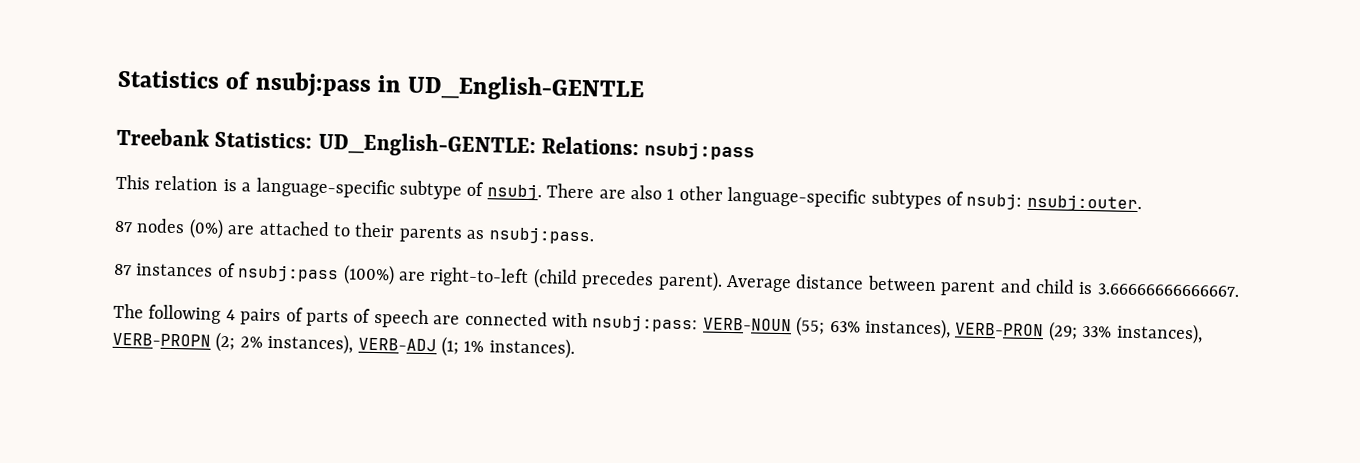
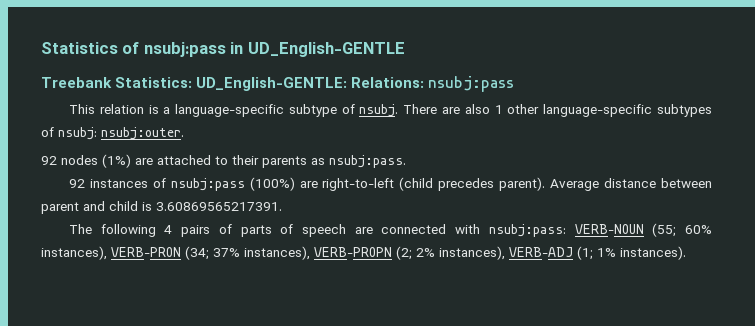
- 87 nodes (0%) are attached to their parents as nsubj:pass.
+ 92 nodes (1%) are attached to their parents as nsubj:pass.
- 87 instances of nsubj:pass (100%) are right-to-left (child precedes parent).
+ 92 instances of nsubj:pass (100%) are right-to-left (child precedes parent).
- Average distance between parent and child is 3.66666666666667.
+ Average distance between parent and child is 3.60869565217391.
- The following 4 pairs of parts of speech are connected with nsubj:pass: VERB-NOUN (55; 63% instances), VERB-PRON (29; 33% instances), VERB-PROPN (2; 2% instances), VERB-ADJ (1; 1% instances).
+ The following 4 pairs of parts of speech are connected with nsubj:pass: VERB-NOUN (55; 60% instances), VERB-PRON (34; 37% instances), VERB-PROPN (2; 2% instances), VERB-ADJ (1; 1% instances).

